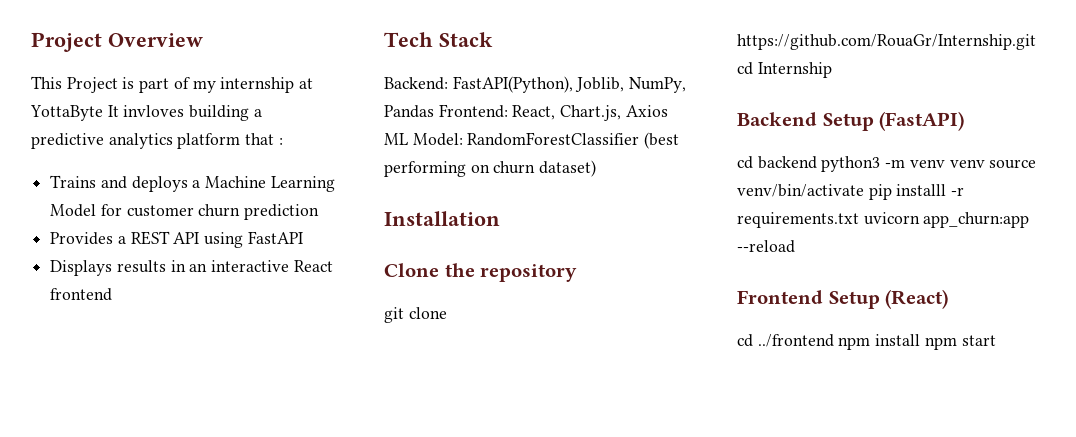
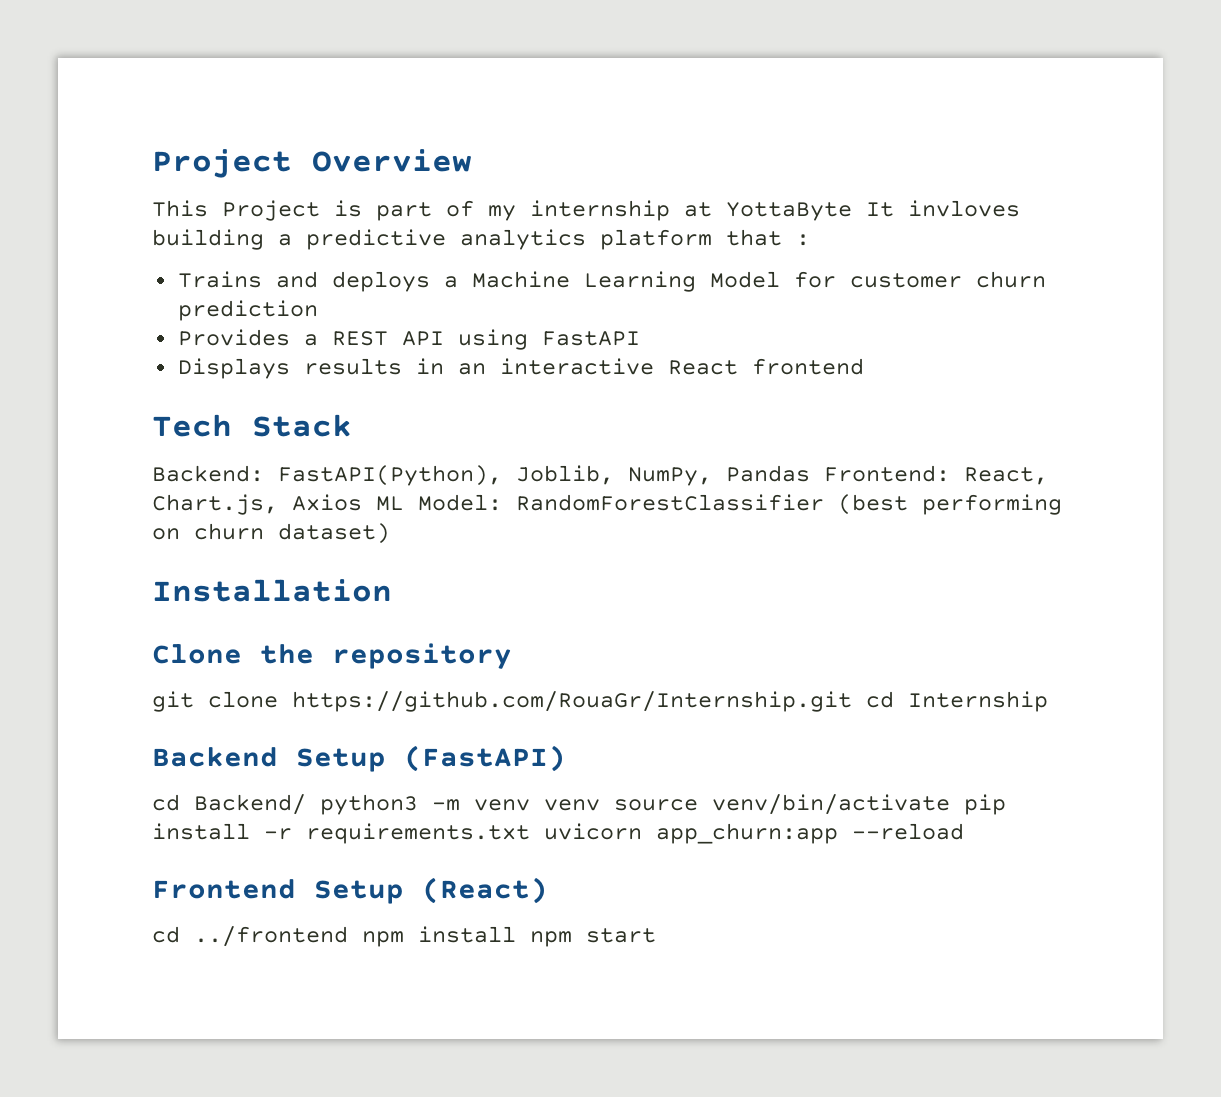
- cd backend python3 -m venv venv source venv/bin/activate pip installl -r requirements.txt uvicorn app_churn:app --reload
+ cd Backend/ python3 -m venv venv source venv/bin/activate pip install -r requirements.txt uvicorn app_churn:app --reload

